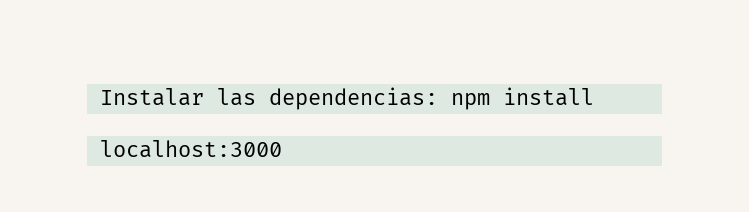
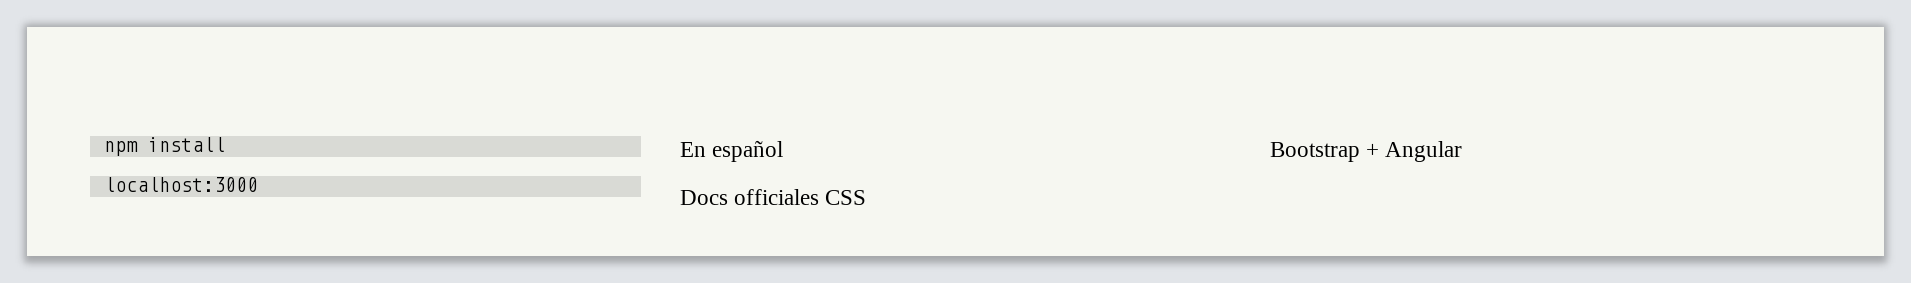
- Instalar las dependencias: npm install
+ npm install
+ En español
+ Docs officiales CSS
+ Bootstrap + Angular

